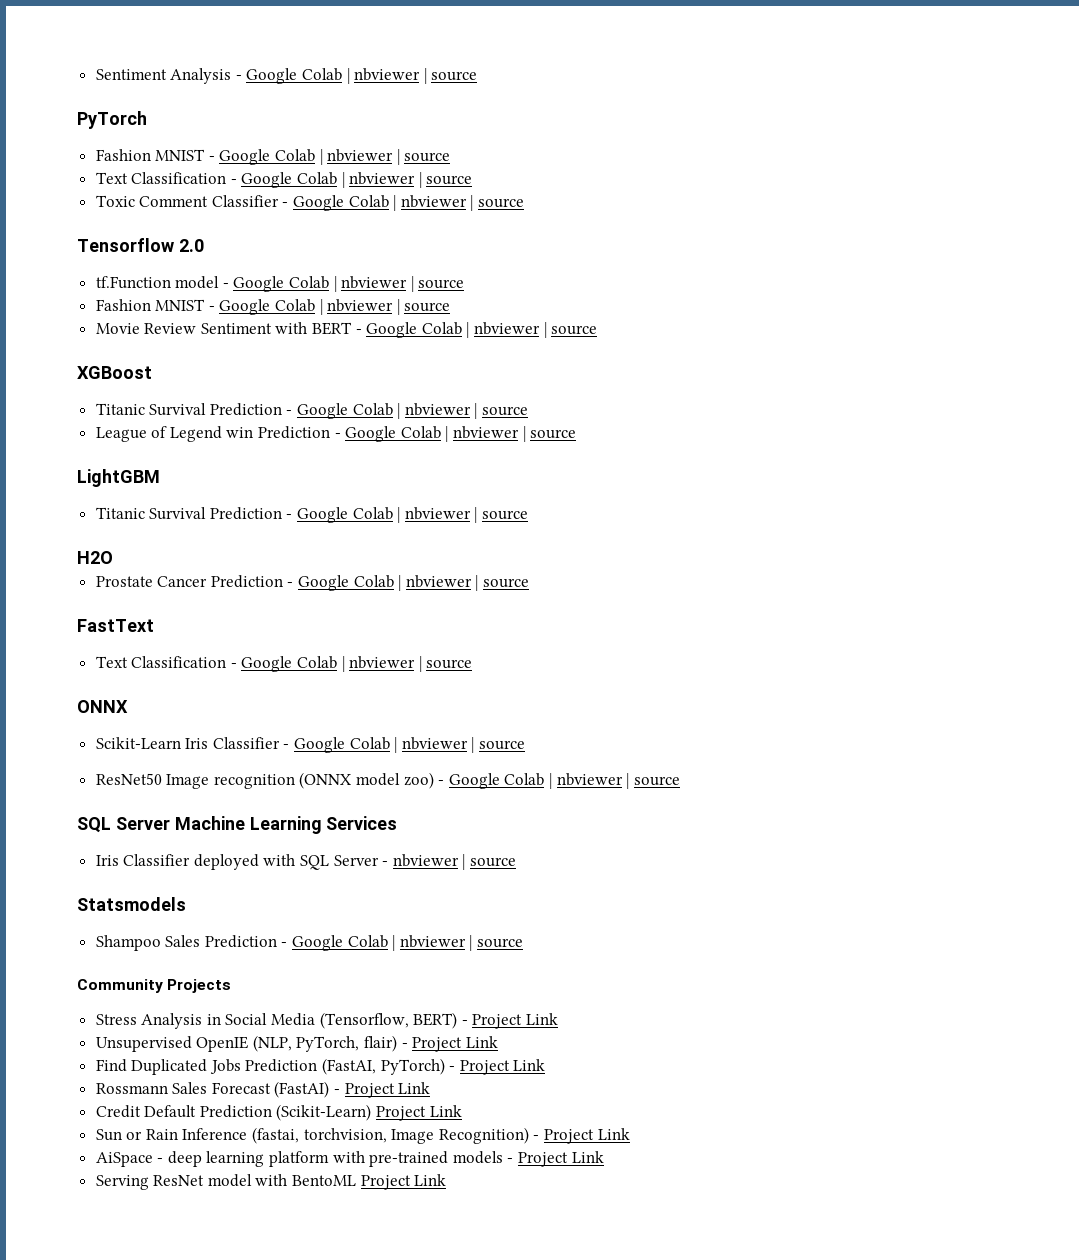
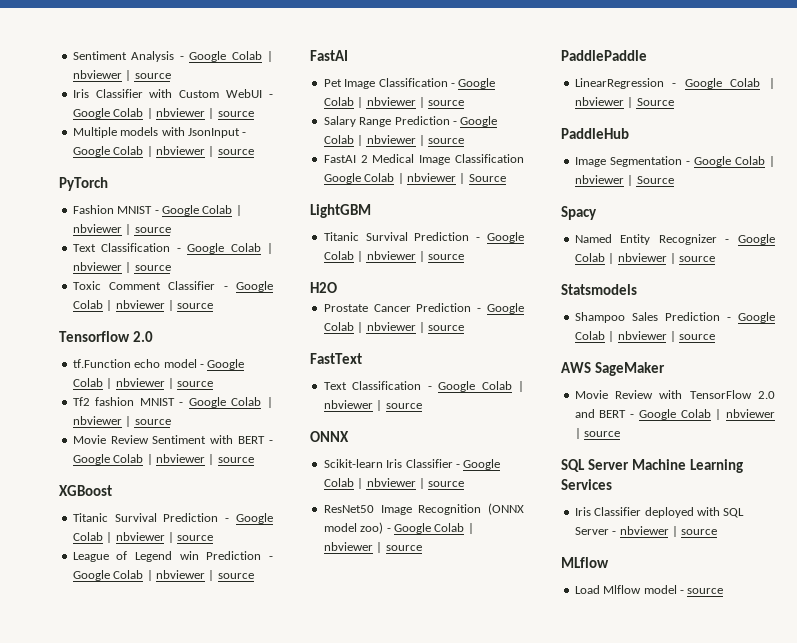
+ Iris Classifier with Custom WebUI - Google Colab | nbviewer | source
+ Multiple models with JsonInput - Google Colab | nbviewer | source
- tf.Function model - Google Colab | nbviewer | source
- Fashion MNIST - Google Colab | nbviewer | source
+ tf.Function echo model - Google Colab | nbviewer | source
+ Tf2 fashion MNIST - Google Colab | nbviewer | source
  League of Legend win Prediction - Google Colab | nbviewer | source
+ FastAI
+ Pet Image Classification - Google Colab | nbviewer | source
+ Salary Range Prediction - Google Colab | nbviewer | source
+ FastAI 2 Medical Image Classification Google Colab | nbviewer | Source
- Scikit-Learn Iris Classifier - Google Colab | nbviewer | source
+ Scikit-learn Iris Classifier - Google Colab | nbviewer | source
- ResNet50 Image recognition (ONNX model zoo) - Google Colab | nbviewer | source
+ ResNet50 Image Recognition (ONNX model zoo) - Google Colab | nbviewer | source
+ PaddlePaddle
+ LinearRegression - Google Colab | nbviewer | Source
+ PaddleHub
+ Image Segmentation - Google Colab | nbviewer | Source
+ Spacy
+ Named Entity Recognizer - Google Colab | nbviewer | source
+ Statsmodels
+ Shampoo Sales Prediction - Google Colab | nbviewer | source
+ AWS SageMaker
+ Movie Review with TensorFlow 2.0 and BERT - Google Colab | nbviewer | source
- Statsmodels
- Shampoo Sales Prediction - Google Colab | nbviewer | source
- Community Projects
- Stress Analysis in Social Media (Tensorflow, BERT) - Project Link
- Unsupervised OpenIE (NLP, PyTorch, flair) - Project Link
- Find Duplicated Jobs Prediction (FastAI, PyTorch) - Project Link
- Rossmann Sales Forecast (FastAI) - Project Link
- Credit Default Prediction (Scikit-Learn) Project Link
- Sun or Rain Inference (fastai, torchvision, Image Recognition) - Project Link
- AiSpace - deep learning platform with pre-trained models - Project Link
- Serving ResNet model with BentoML Project Link
+ MLflow
+ Load Mlflow model - source

